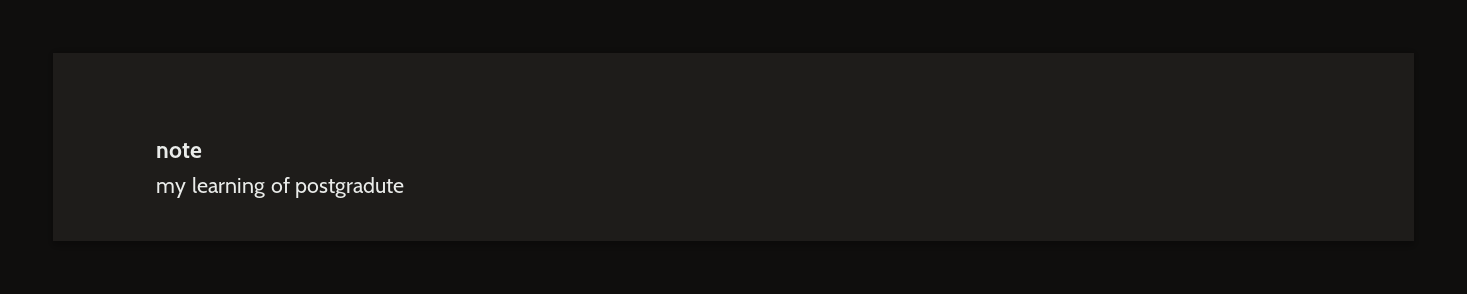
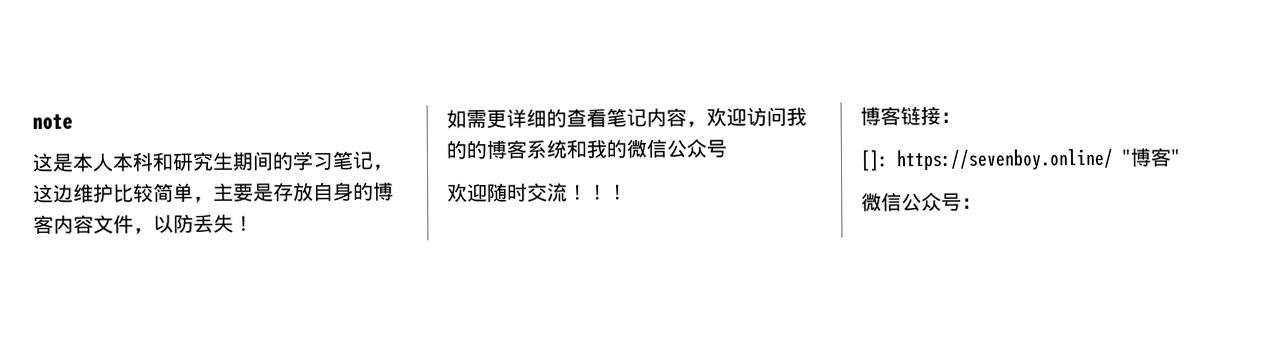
- my learning of postgradute
+ 这是本人本科和研究生期间的学习笔记，这边维护比较简单，主要是存放自身的博客内容文件，以防丢失！
+ 如需更详细的查看笔记内容，欢迎访问我的的博客系统和我的微信公众号
+ 欢迎随时交流！！！
+ 博客链接：
+ []: https://sevenboy.online/ "博客"
+ 微信公众号：

